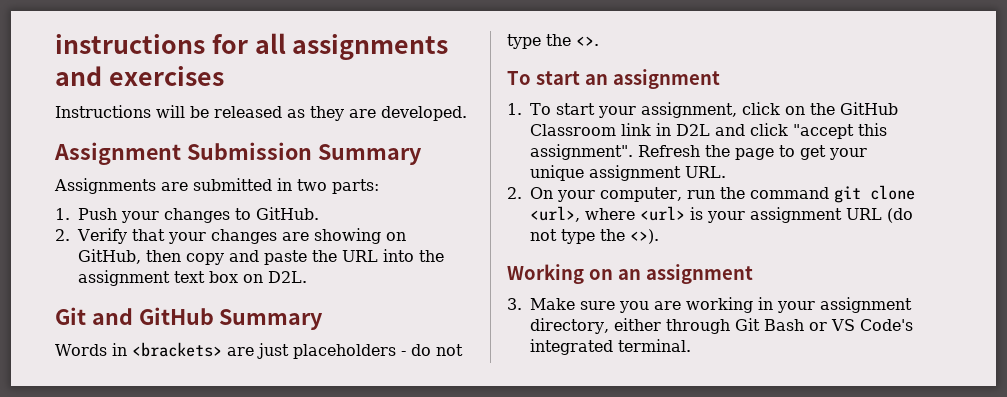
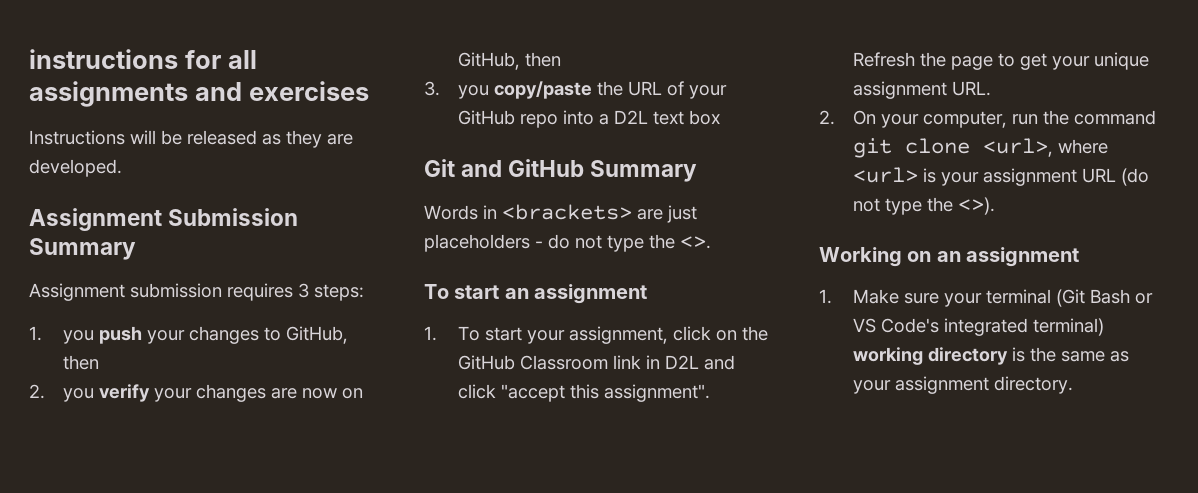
- Assignments are submitted in two parts:
- 1. Push your changes to GitHub.
- 2. Verify that your changes are showing on GitHub, then copy and paste the URL into the assignment text box on D2L.
+ Assignment submission requires 3 steps:
+ 1. you push your changes to GitHub, then
+ 2. you verify your changes are now on GitHub, then
+ 3. you copy/paste the URL of your GitHub repo into a D2L text box
- 3. Make sure you are working in your assignment directory, either through Git Bash or VS Code's integrated terminal.
+ 1. Make sure your terminal (Git Bash or VS Code's integrated terminal) working directory is the same as your assignment directory.

